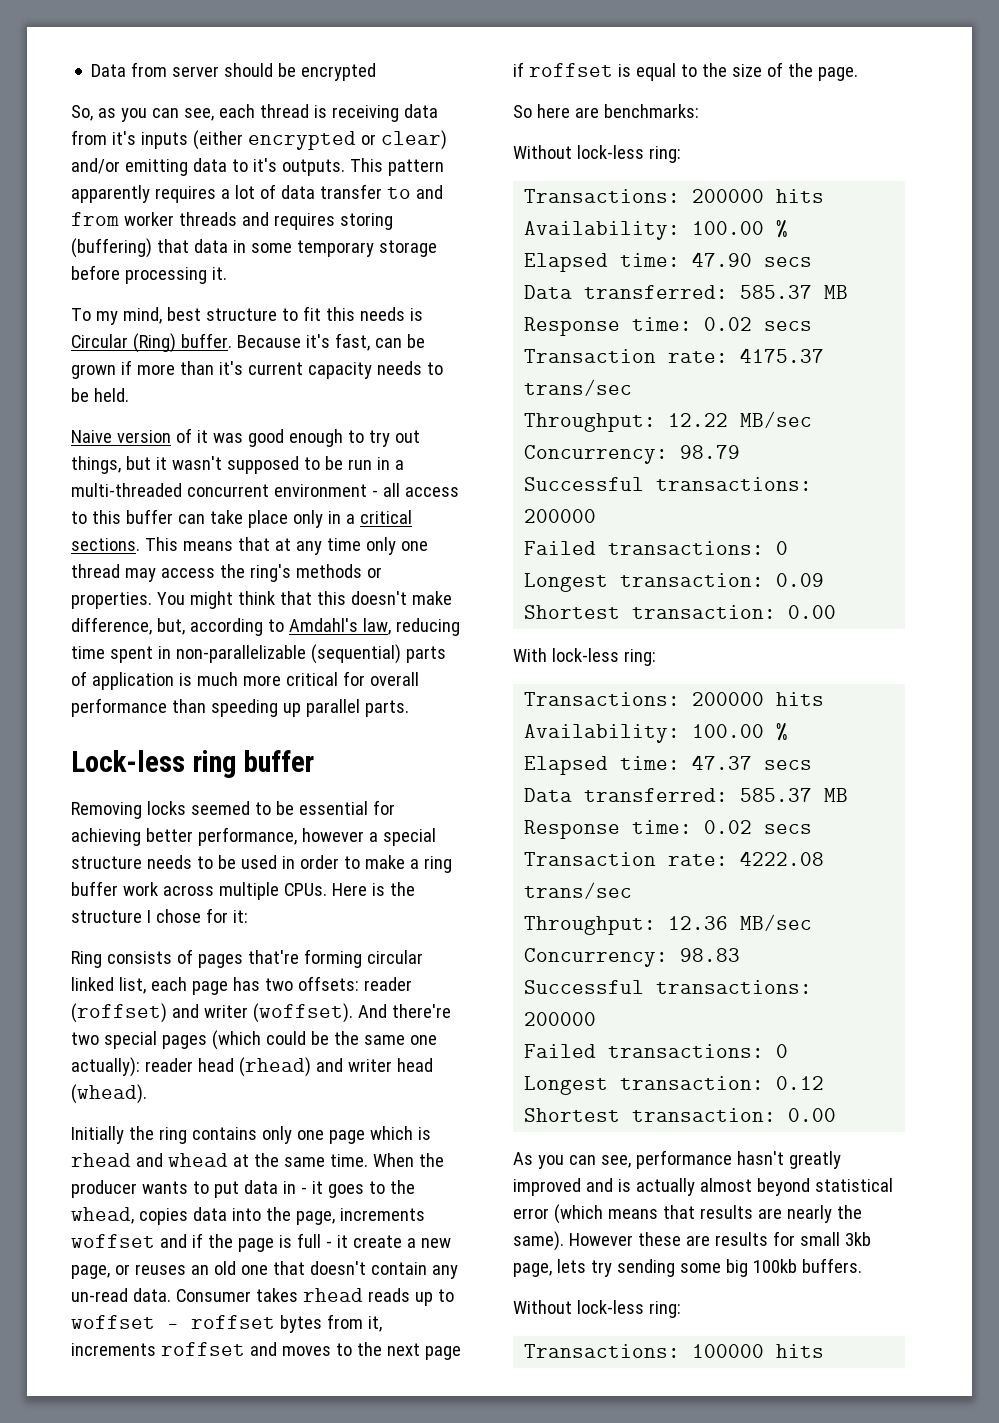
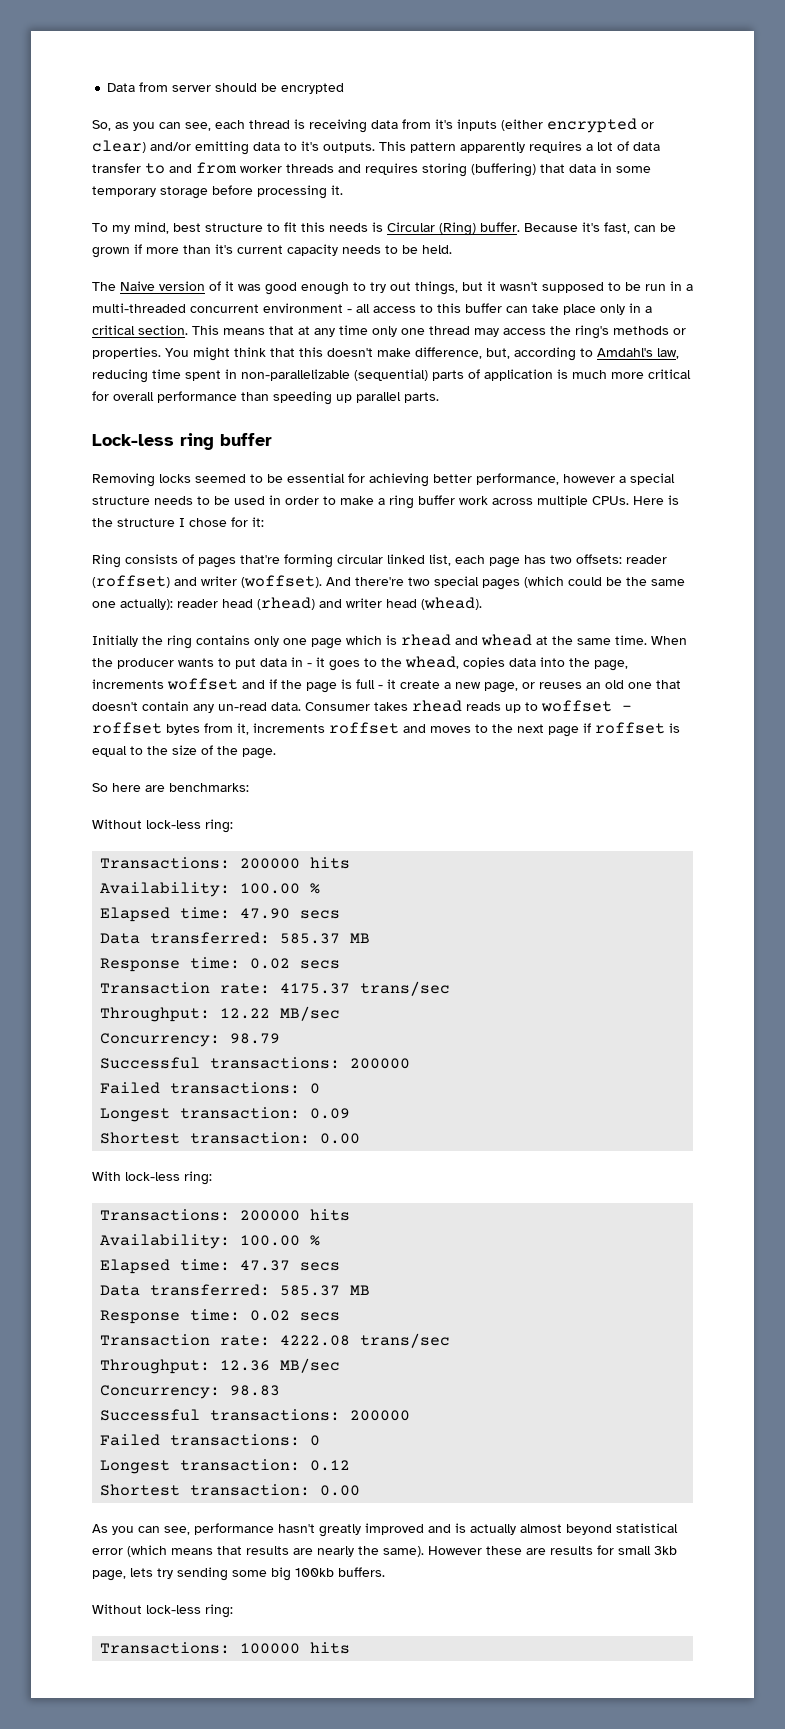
- Naive version of it was good enough to try out things, but it wasn't supposed to be run in a multi-threaded concurrent environment - all access to this buffer can take place only in a critical sections.
+ The Naive version of it was good enough to try out things, but it wasn't supposed to be run in a multi-threaded concurrent environment - all access to this buffer can take place only in a critical section.

